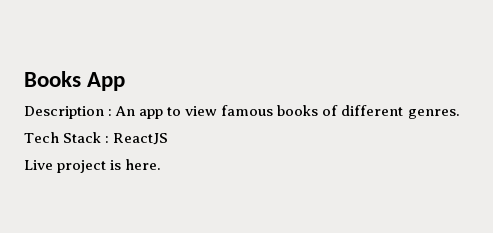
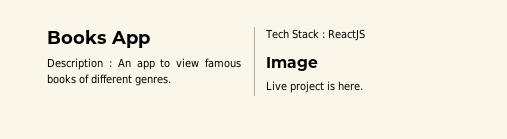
+ Image

